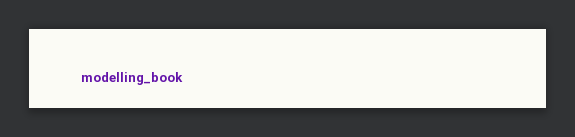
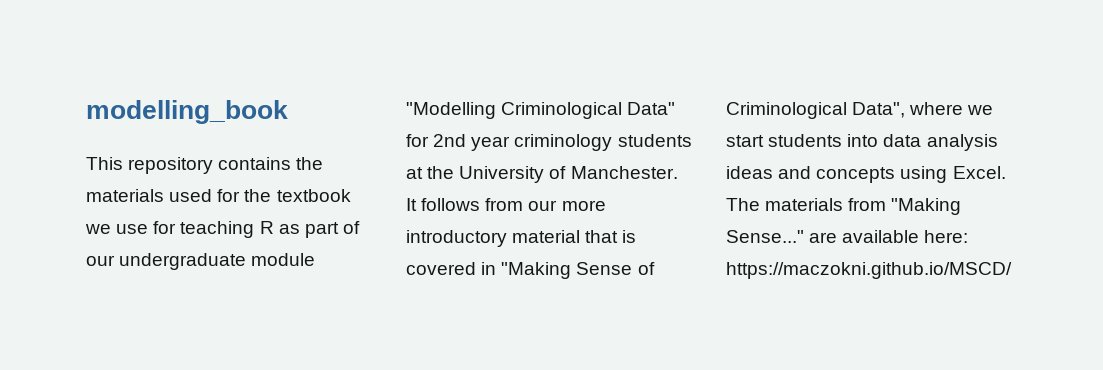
+ This repository contains the materials used for the textbook we use for teaching R as part of our undergraduate module "Modelling Criminological Data" for 2nd year criminology students at the University of Manchester. It follows from our more introductory material that is covered in "Making Sense of Criminological Data", where we start students into data analysis ideas and concepts using Excel. The materials from "Making Sense..." are available here: https://maczokni.github.io/MSCD/

